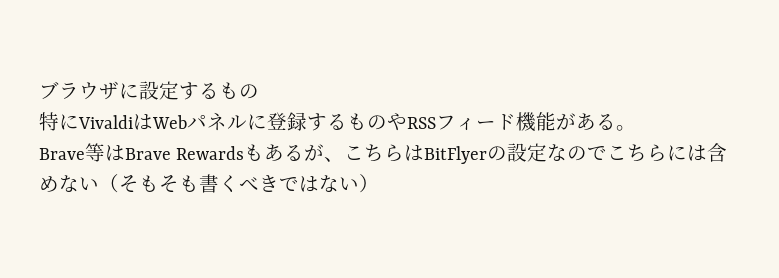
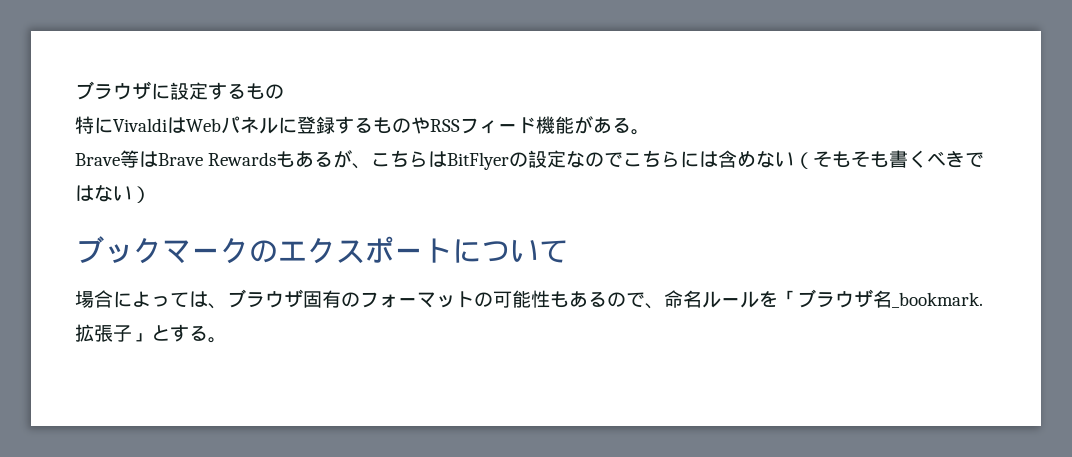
+ ブックマークのエクスポートについて
+ 場合によっては、ブラウザ固有のフォーマットの可能性もあるので、命名ルールを「ブラウザ名_bookmark.拡張子」とする。

